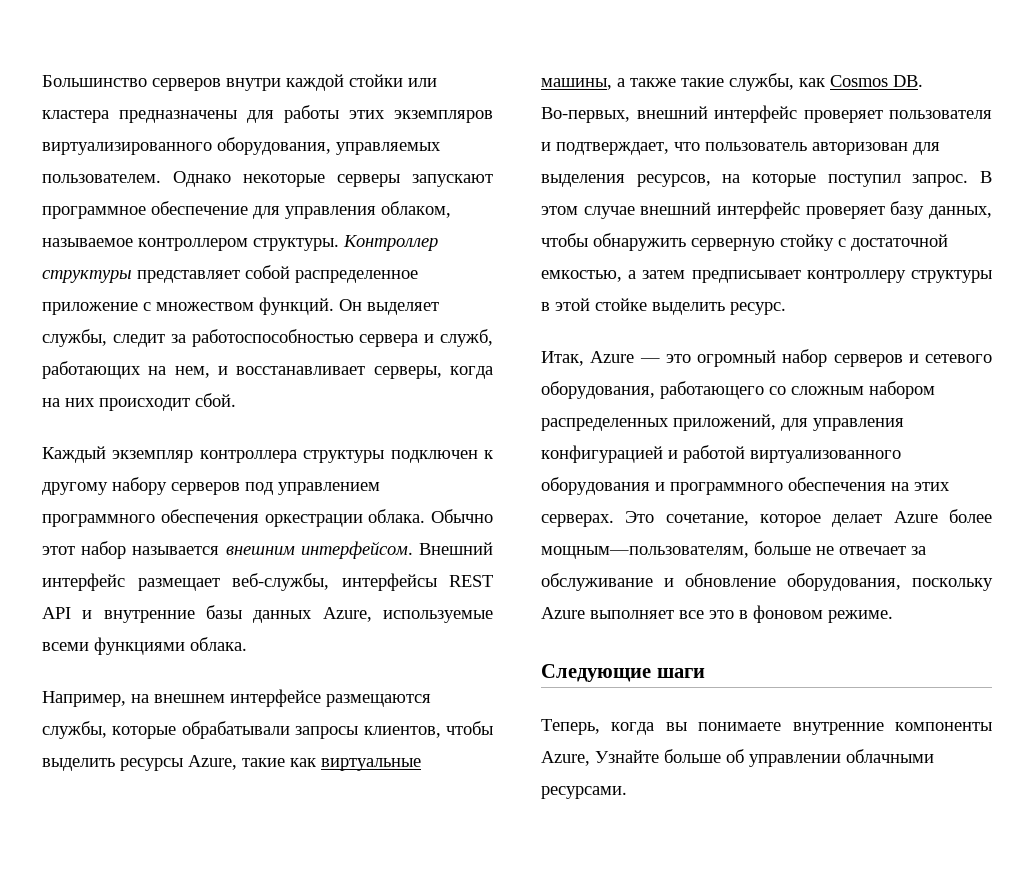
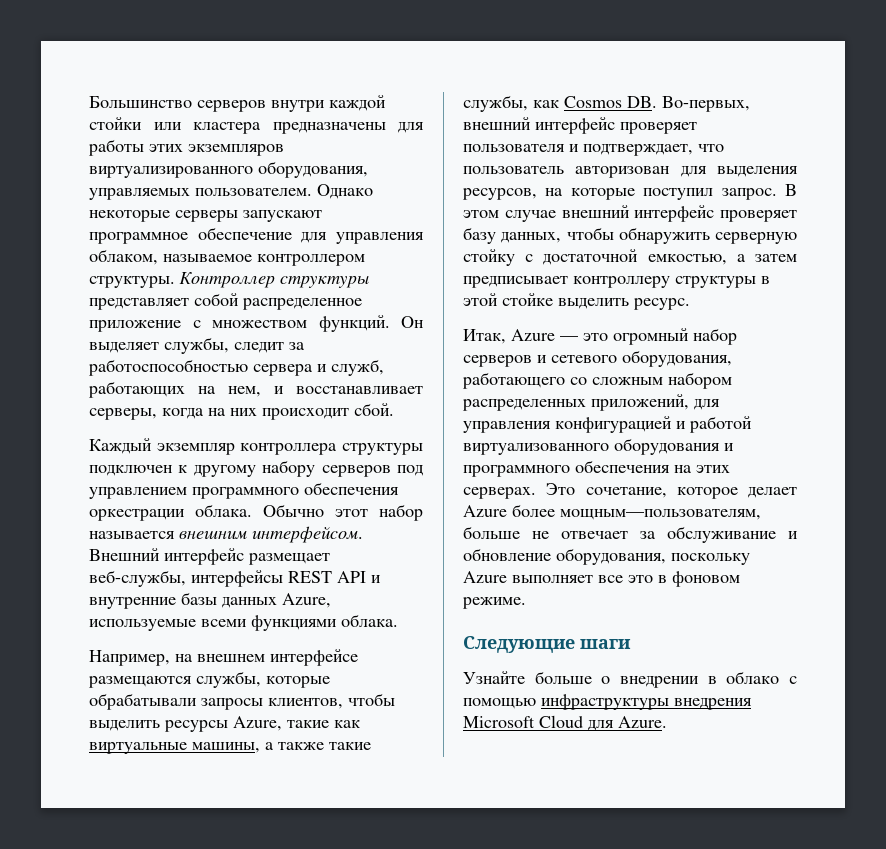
- Теперь, когда вы понимаете внутренние компоненты Azure, Узнайте больше об управлении облачными ресурсами.
+ Узнайте больше о внедрении в облако с помощью инфраструктуры внедрения Microsoft Cloud для Azure.

